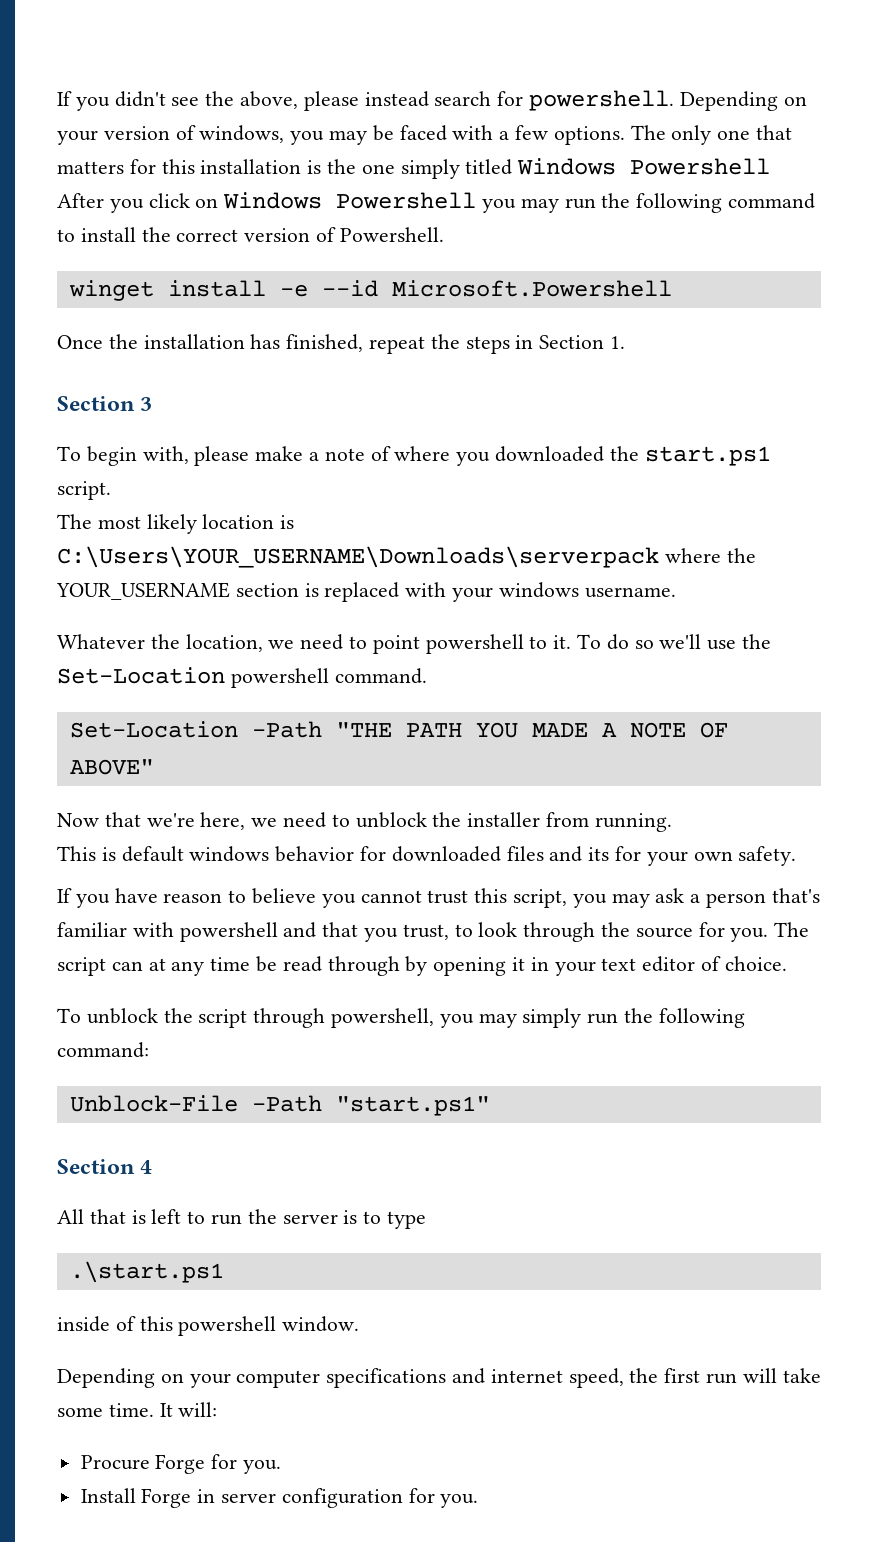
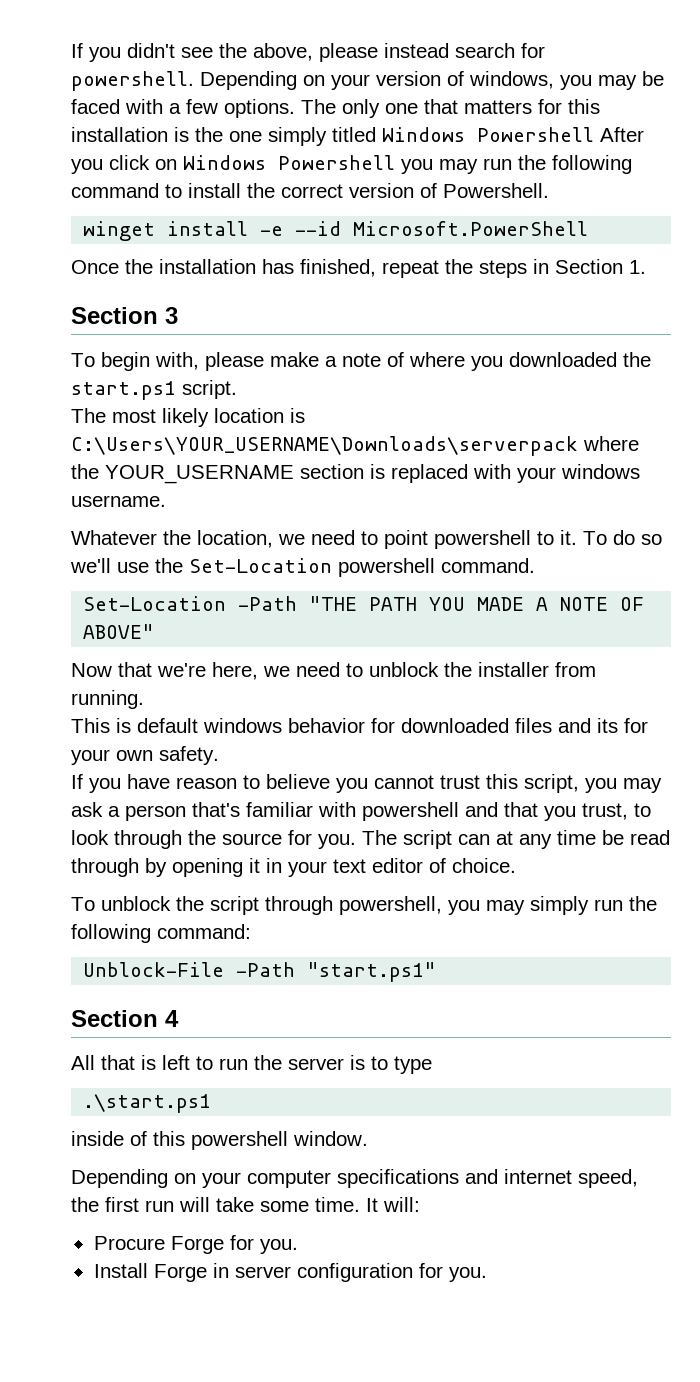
- winget install -e --id Microsoft.Powershell
+ winget install -e --id Microsoft.PowerShell

